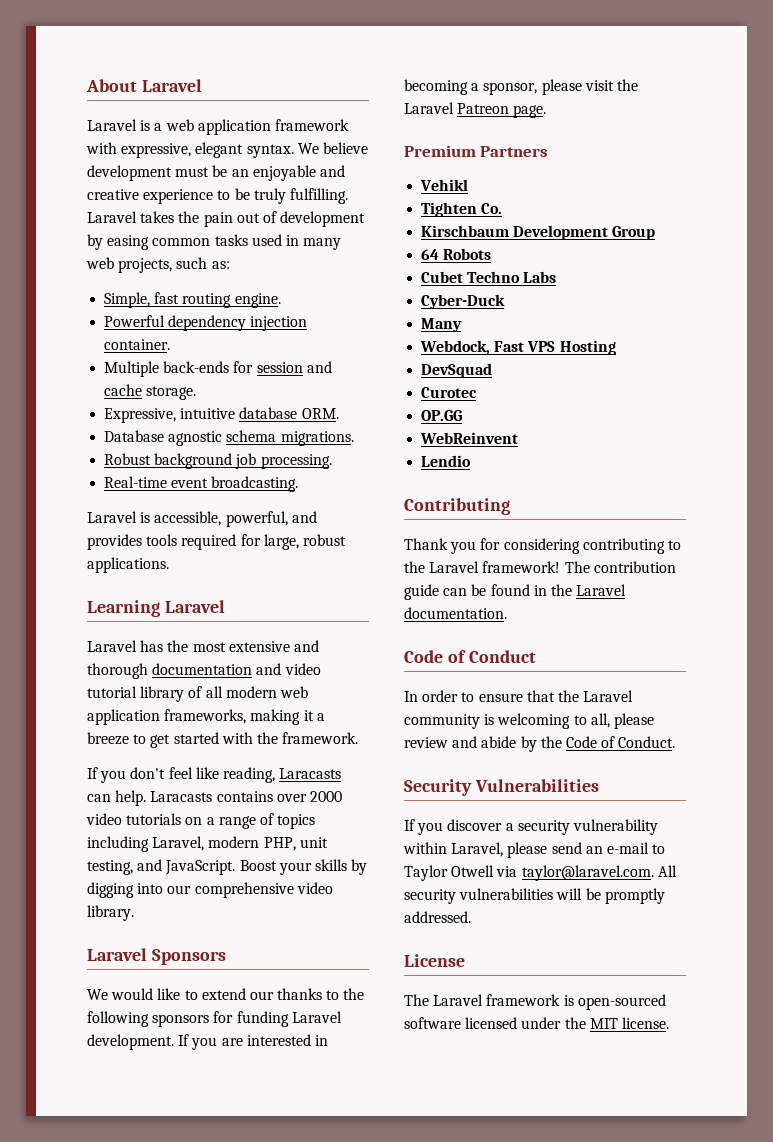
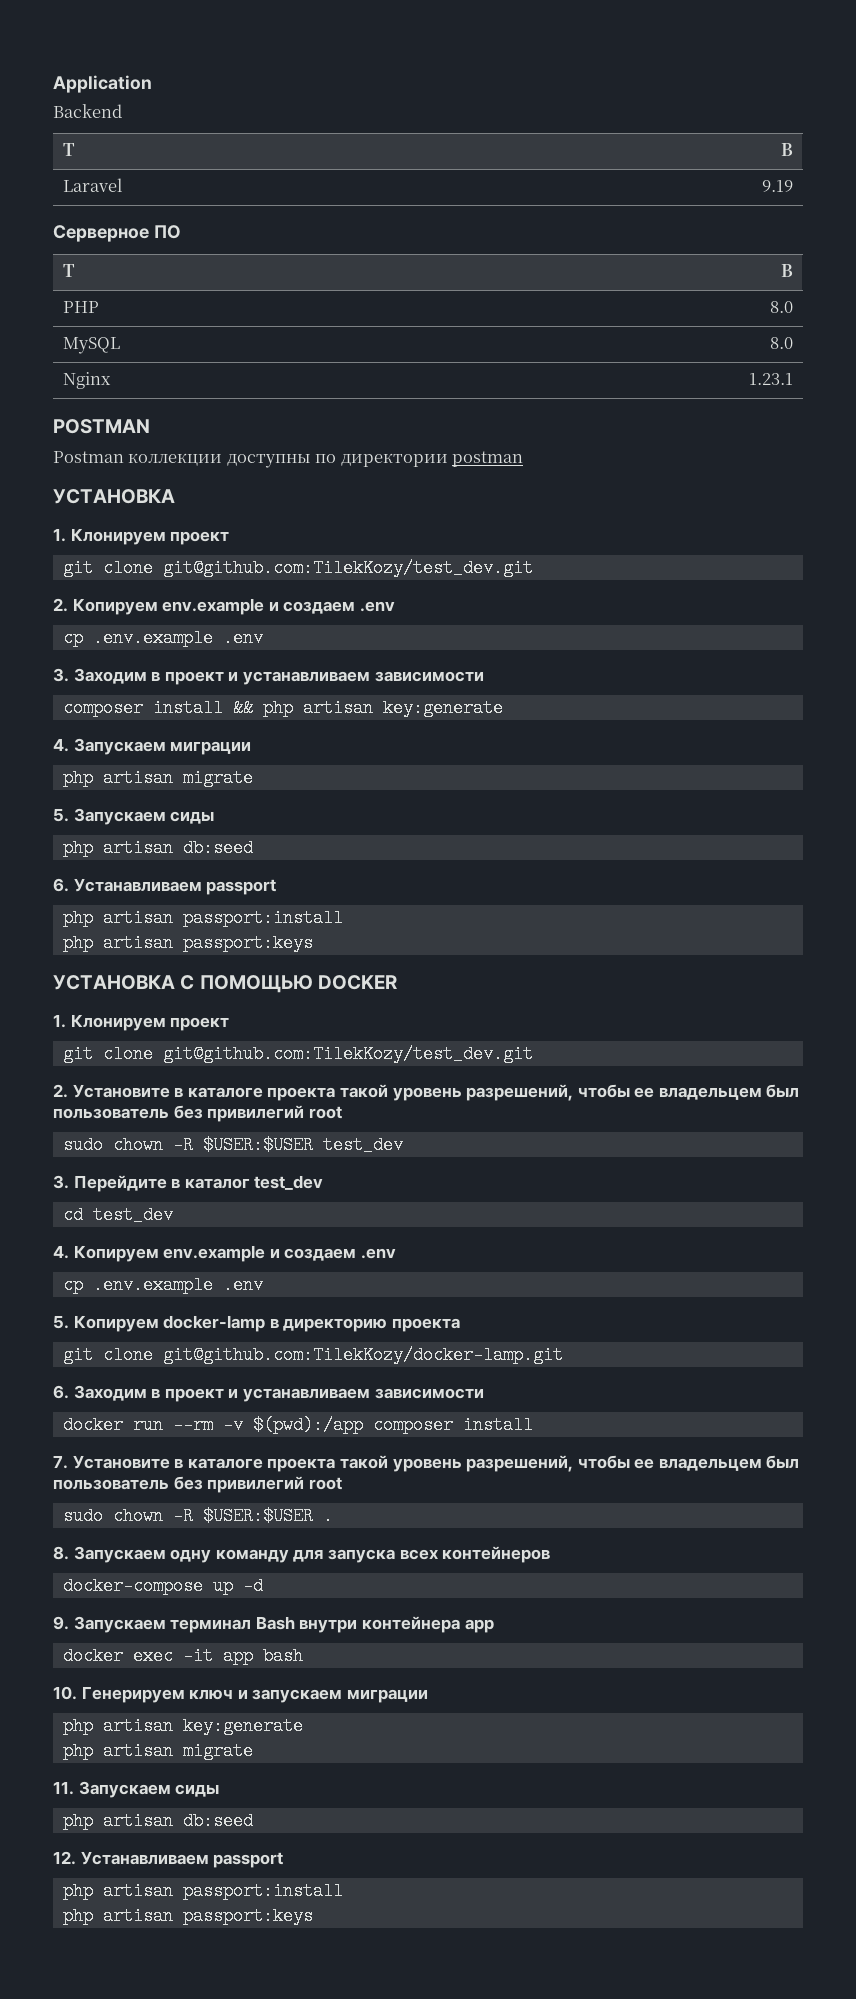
- About Laravel
- Laravel is a web application framework with expressive, elegant syntax. We believe development must be an enjoyable and creative experience to be truly fulfilling. Laravel takes the pain out of development by easing common tasks used in many web projects, such as:
- Simple, fast routing engine.
- Powerful dependency injection container.
- Multiple back-ends for session and cache storage.
- Expressive, intuitive database ORM.
- Database agnostic schema migrations.
- Robust background job processing.
- Real-time event broadcasting.
- Laravel is accessible, powerful, and provides tools required for large, robust applications.
- Learning Laravel
- Laravel has the most extensive and thorough documentation and video tutorial library of all modern web application frameworks, making it a breeze to get started with the framework.
- If you don't feel like reading, Laracasts can help. Laracasts contains over 2000 video tutorials on a range of topics including Laravel, modern PHP, unit testing, and JavaScript. Boost your skills by digging into our comprehensive video library.
- Laravel Sponsors
- We would like to extend our thanks to the following sponsors for funding Laravel development. If you are interested in becoming a sponsor, please visit the Laravel Patreon page.
- Premium Partners
- Vehikl
- Tighten Co.
- Kirschbaum Development Group
- 64 Robots
- Cubet Techno Labs
- Cyber-Duck
- Many
- Webdock, Fast VPS Hosting
- DevSquad
- Curotec
- OP.GG
- WebReinvent
- Lendio
- Contributing
- Thank you for considering contributing to the Laravel framework! The contribution guide can be found in the Laravel documentation.
- Code of Conduct
- In order to ensure that the Laravel community is welcoming to all, please review and abide by the Code of Conduct.
- Security Vulnerabilities
- If you discover a security vulnerability within Laravel, please send an e-mail to Taylor Otwell via taylor@laravel.com. All security vulnerabilities will be promptly addressed.
- License
- The Laravel framework is open-sourced software licensed under the MIT license.
+ Application
+ Backend
+ Т | В
+ Laravel | 9.19
+ Серверное ПО
+ Т | В
+ PHP | 8.0
+ MySQL | 8.0
+ Nginx | 1.23.1
+ POSTMAN
+ Postman коллекции доступны по директории postman
+ УСТАНОВКА
+ 1. Клонируем проект
+ git clone git@github.com:TilekKozy/test_dev.git
+ 2. Копируем env.example и создаем .env
+ cp .env.example .env
+ 3. Заходим в проект и устанавливаем зависимости
+ composer install && php artisan key:generate
+ 4. Запускаем миграции
+ php artisan migrate
+ 5. Запускаем сиды
+ php artisan db:seed
+ 6. Устанавливаем passport
+ php artisan passport:install
+ php artisan passport:keys
+ УСТАНОВКА С ПОМОЩЬЮ DOCKER
+ 1. Клонируем проект
+ git clone git@github.com:TilekKozy/test_dev.git
+ 2. Установите в каталоге проекта такой уровень разрешений, чтобы ее владельцем был пользователь без привилегий root
+ sudo chown -R $USER:$USER test_dev
+ 3. Перейдите в каталог test_dev
+ cd test_dev
+ 4. Копируем env.example и создаем .env
+ cp .env.example .env
+ 5. Копируем docker-lamp в директорию проекта
+ git clone git@github.com:TilekKozy/docker-lamp.git
+ 6. Заходим в проект и устанавливаем зависимости
+ docker run --rm -v $(pwd):/app composer install
+ 7. Установите в каталоге проекта такой уровень разрешений, чтобы ее владельцем был пользователь без привилегий root
+ sudo chown -R $USER:$USER .
+ 8. Запускаем одну команду для запуска всех контейнеров
+ docker-compose up -d
+ 9. Запускаем терминал Bash внутри контейнера app
+ docker exec -it app bash
+ 10. Генерируем ключ и запускаем миграции
+ php artisan key:generate
+ php artisan migrate
+ 11. Запускаем сиды
+ php artisan db:seed
+ 12. Устанавливаем passport
+ php artisan passport:install
+ php artisan passport:keys

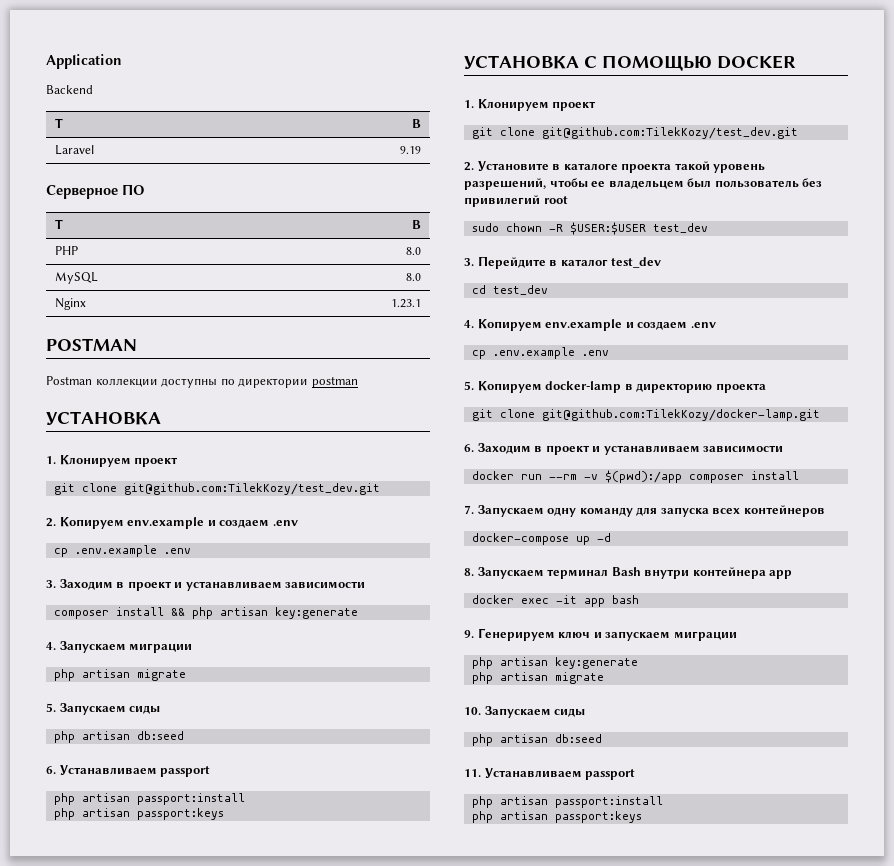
- 7. Установите в каталоге проекта такой уровень разрешений, чтобы ее владельцем был пользователь без привилегий root
- sudo chown -R $USER:$USER .
- 8. Запускаем одну команду для запуска всех контейнеров
+ 7. Запускаем одну команду для запуска всех контейнеров
- 9. Запускаем терминал Bash внутри контейнера app
+ 8. Запускаем терминал Bash внутри контейнера app
- 10. Генерируем ключ и запускаем миграции
+ 9. Генерируем ключ и запускаем миграции
- 11. Запускаем сиды
+ 10. Запускаем сиды
  php artisan db:seed
- 12. Устанавливаем passport
+ 11. Устанавливаем passport

